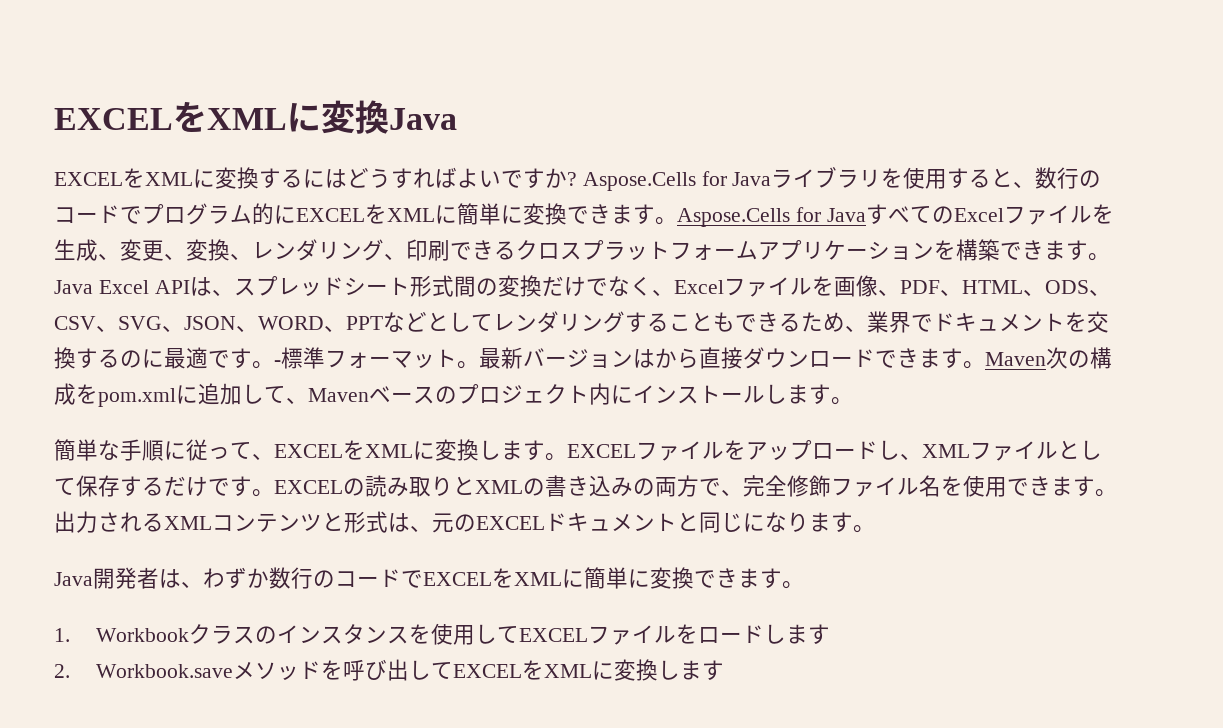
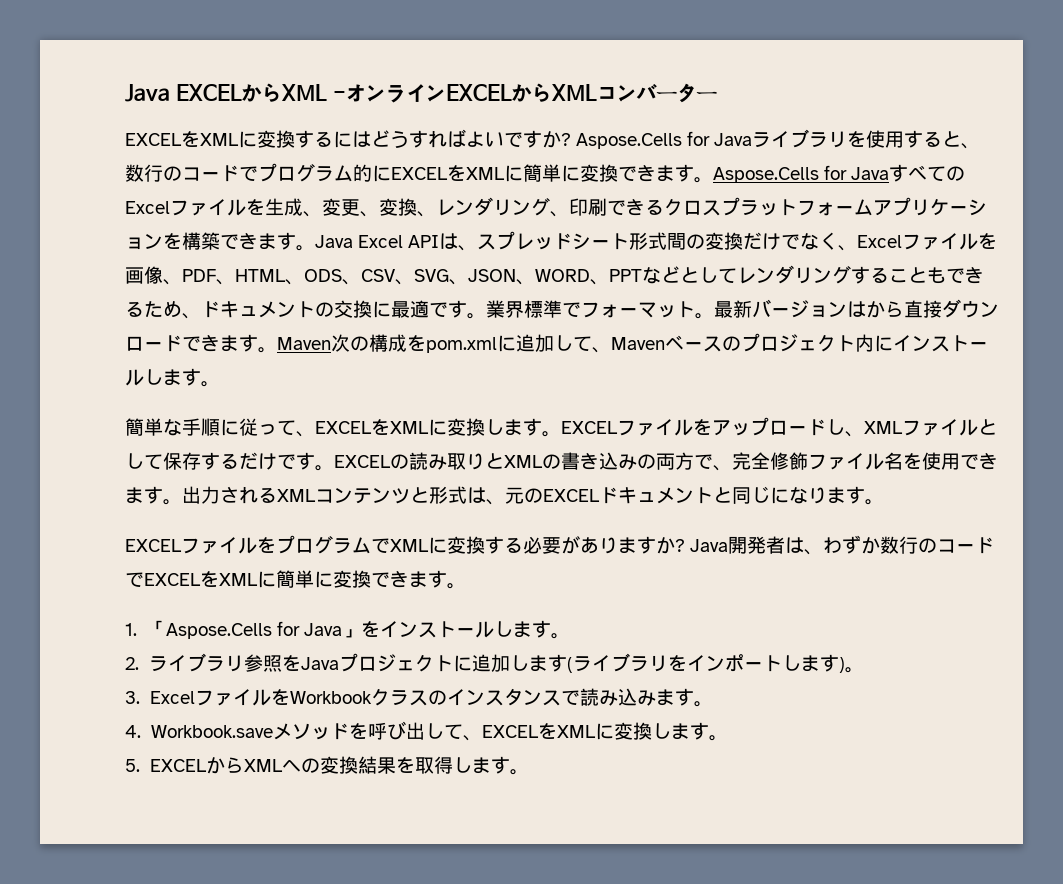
- EXCELをXMLに変換Java
+ Java EXCELからXML -オンラインEXCELからXMLコンバーター
- Java Excel APIは、スプレッドシート形式間の変換だけでなく、Excelファイルを画像、PDF、HTML、ODS、CSV、SVG、JSON、WORD、PPTなどとしてレンダリングすることもできるため、業界でドキュメントを交換するのに最適です。
+ Java Excel APIは、スプレッドシート形式間の変換だけでなく、Excelファイルを画像、PDF、HTML、ODS、CSV、SVG、JSON、WORD、PPTなどとしてレンダリングすることもできるため、ドキュメントの交換に最適です。
- -標準フォーマット。
+ 業界標準でフォーマット。
+ EXCELファイルをプログラムでXMLに変換する必要がありますか?
- 1. Workbookクラスのインスタンスを使用してEXCELファイルをロードします
- 2. Workbook.saveメソッドを呼び出してEXCELをXMLに変換します
+ 1.「Aspose.Cells for Java」をインストールします。
+ 2.ライブラリ参照をJavaプロジェクトに追加します(ライブラリをインポートします)。
+ 3. ExcelファイルをWorkbookクラスのインスタンスで読み込みます。
+ 4. Workbook.saveメソッドを呼び出して、EXCELをXMLに変換します。
+ 5. EXCELからXMLへの変換結果を取得します。

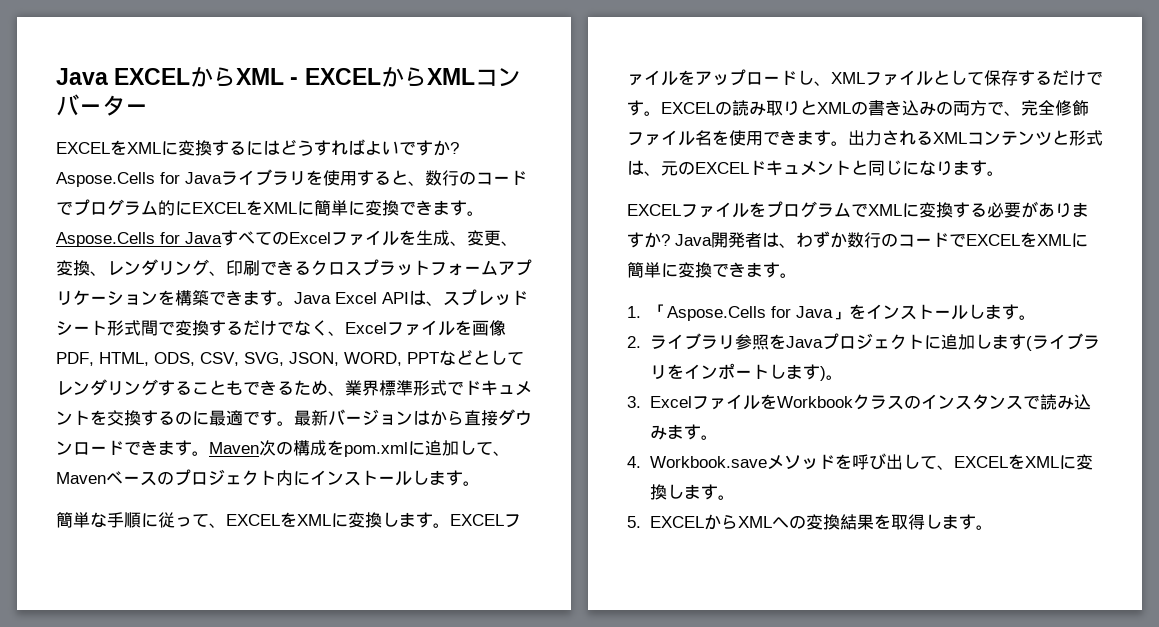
- Java EXCELからXML -オンラインEXCELからXMLコンバーター
+ Java EXCELからXML - EXCELからXMLコンバーター
- Java Excel APIは、スプレッドシート形式間の変換だけでなく、Excelファイルを画像、PDF、HTML、ODS、CSV、SVG、JSON、WORD、PPTなどとしてレンダリングすることもできるため、ドキュメントの交換に最適です。業界標準でフォーマット。
+ Java Excel APIは、スプレッドシート形式間で変換するだけでなく、Excelファイルを画像PDF, HTML, ODS, CSV, SVG, JSON, WORD, PPTなどとしてレンダリングすることもできるため、業界標準形式でドキュメントを交換するのに最適です。

